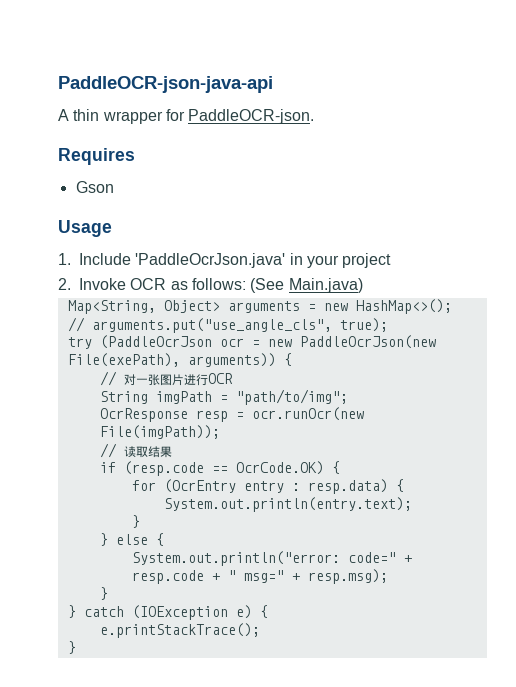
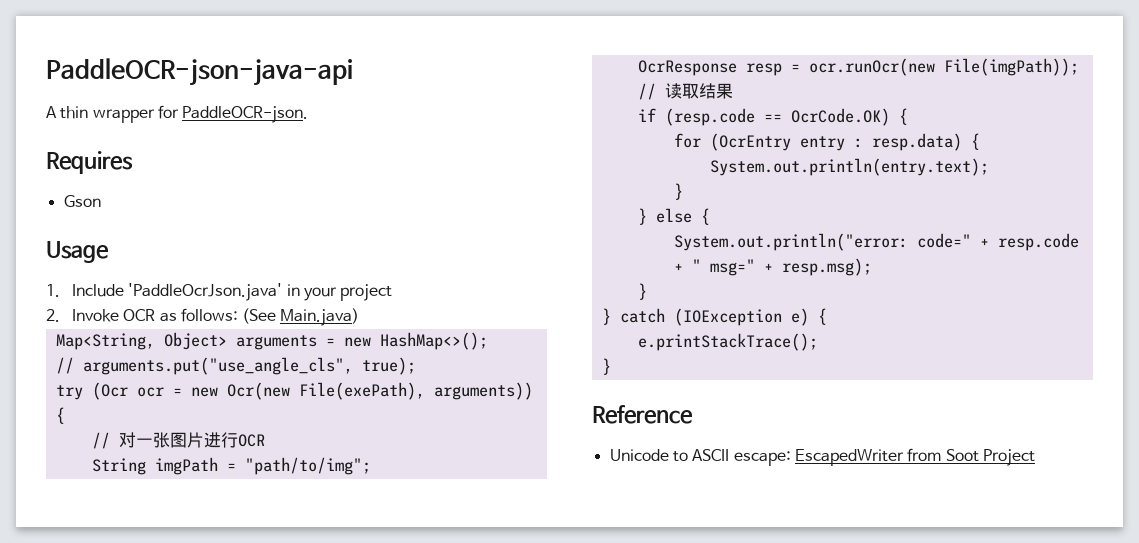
- try (PaddleOcrJson ocr = new PaddleOcrJson(new File(exePath), arguments)) {
+ try (Ocr ocr = new Ocr(new File(exePath), arguments)) {
+ Reference
+ Unicode to ASCII escape: EscapedWriter from Soot Project

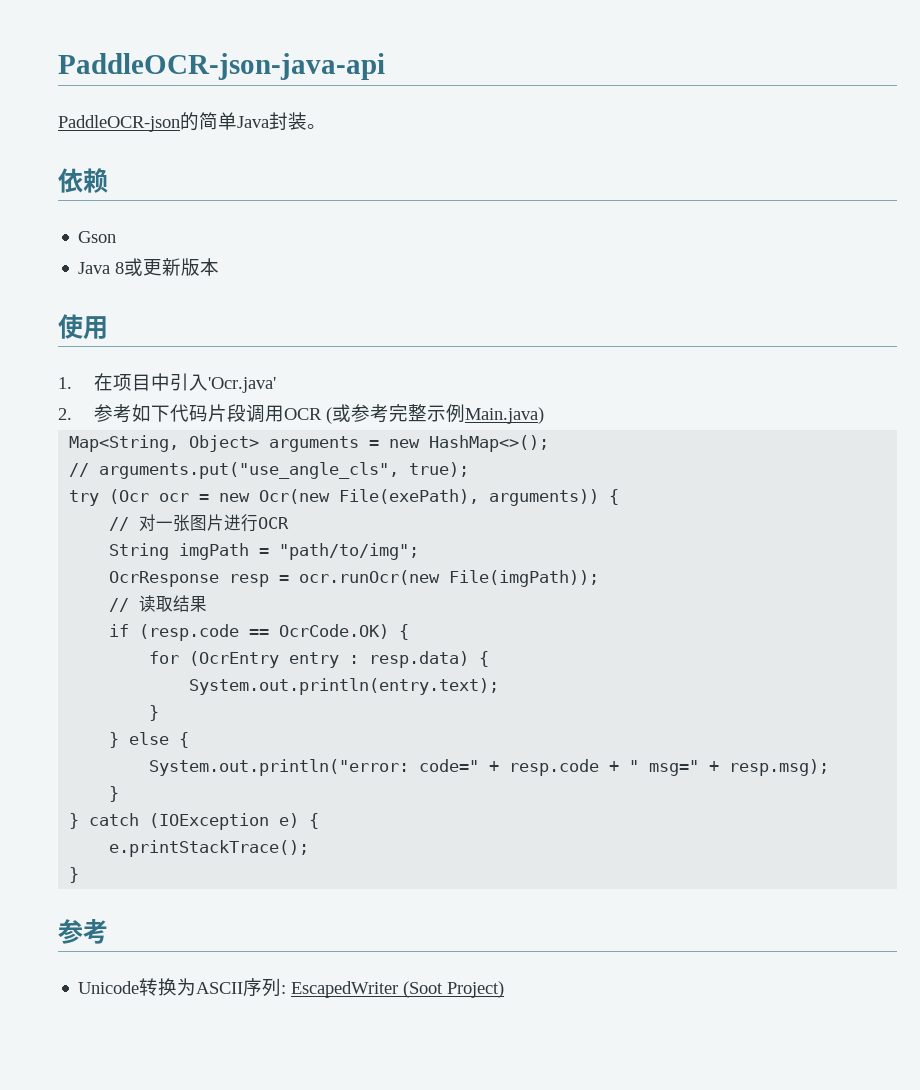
- A thin wrapper for PaddleOCR-json.
- Requires
+ PaddleOCR-json的简单Java封装。
+ 依赖
  Gson
- Usage
- 1. Include 'PaddleOcrJson.java' in your project
- 2. Invoke OCR as follows: (See Main.java)
+ Java 8或更新版本
+ 使用
+ 1.在项目中引入'Ocr.java'
+ 2.参考如下代码片段调用OCR (或参考完整示例Main.java)
  e.printStackTrace();
  }
- Reference
+ 参考
- Unicode to ASCII escape: EscapedWriter from Soot Project
+ Unicode转换为ASCII序列: EscapedWriter (Soot Project)

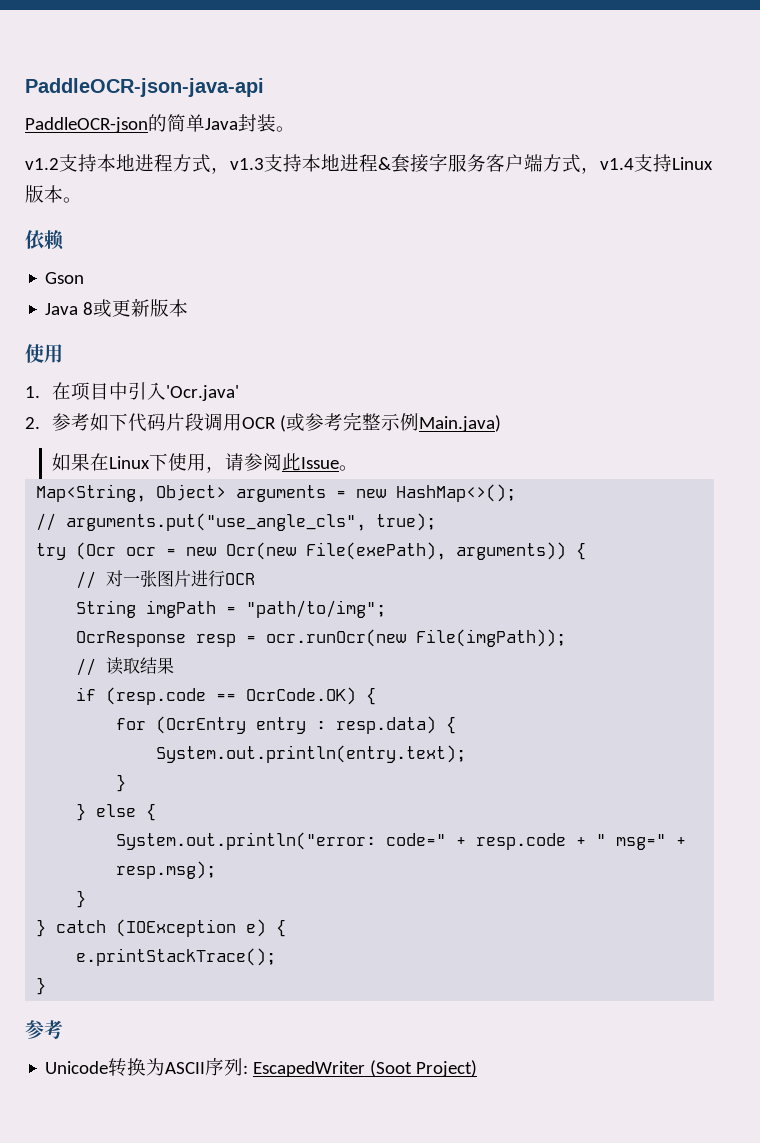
+ v1.2支持本地进程方式，v1.3支持本地进程&套接字服务客户端方式，v1.4支持Linux版本。
+ 如果在Linux下使用，请参阅此Issue。

